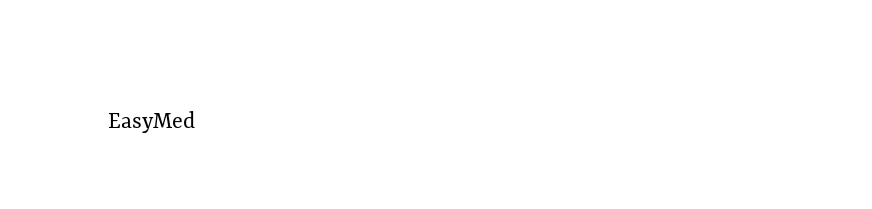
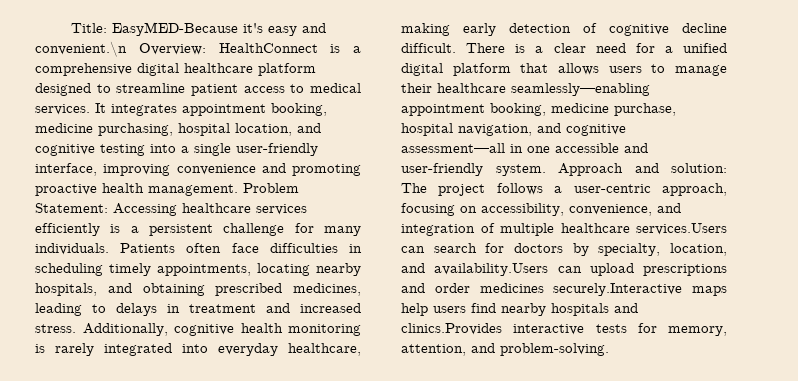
- EasyMed
+ Title: EasyMED-Because it's easy and convenient.\n Overview: HealthConnect is a comprehensive digital healthcare platform designed to streamline patient access to medical services. It integrates appointment booking, medicine purchasing, hospital location, and cognitive testing into a single user-friendly interface, improving convenience and promoting proactive health management. Problem Statement: Accessing healthcare services efficiently is a persistent challenge for many individuals. Patients often face difficulties in scheduling timely appointments, locating nearby hospitals, and obtaining prescribed medicines, leading to delays in treatment and increased stress. Additionally, cognitive health monitoring is rarely integrated into everyday healthcare, making early detection of cognitive decline difficult. There is a clear need for a unified digital platform that allows users to manage their healthcare seamlessly—enabling appointment booking, medicine purchase, hospital navigation, and cognitive assessment—all in one accessible and user-friendly system. Approach and solution: The project follows a user-centric approach, focusing on accessibility, convenience, and integration of multiple healthcare services.Users can search for doctors by specialty, location, and availability.Users can upload prescriptions and order medicines securely.Interactive maps help users find nearby hospitals and clinics.Provides interactive tests for memory, attention, and problem-solving.

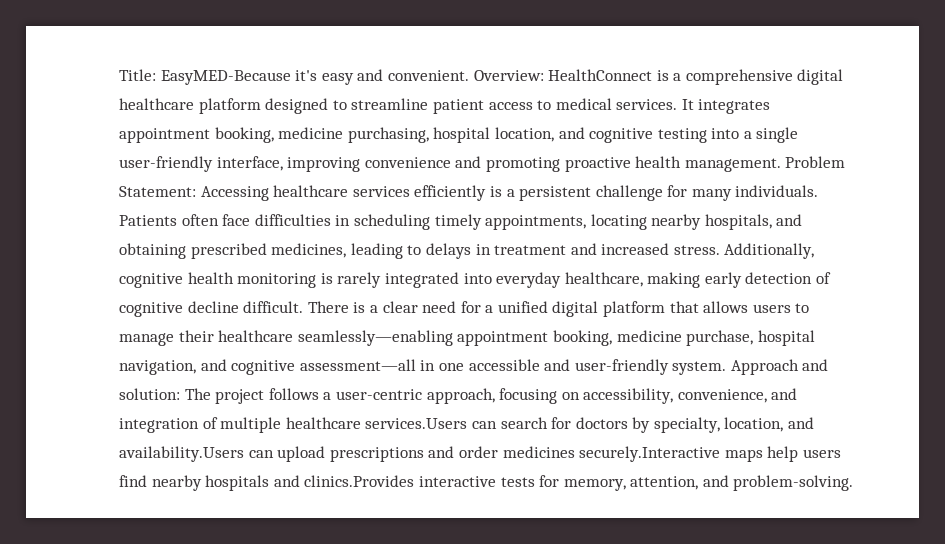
- Title: EasyMED-Because it's easy and convenient.\n Overview: HealthConnect is a comprehensive digital healthcare platform designed to streamline patient access to medical services.
+ Title: EasyMED-Because it's easy and convenient. Overview: HealthConnect is a comprehensive digital healthcare platform designed to streamline patient access to medical services.

